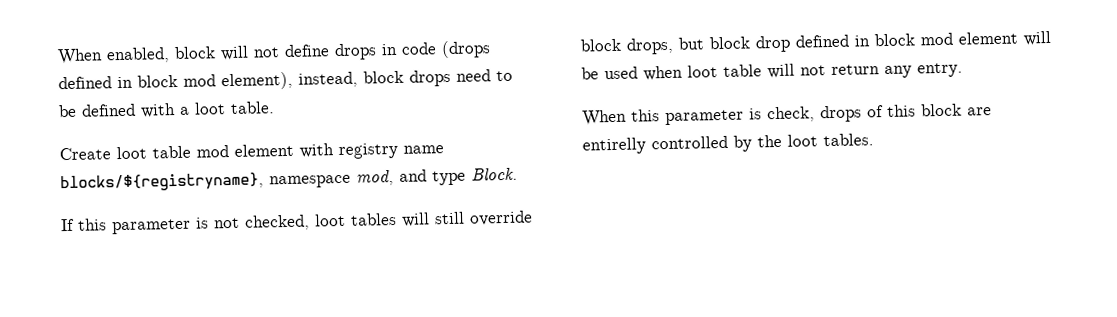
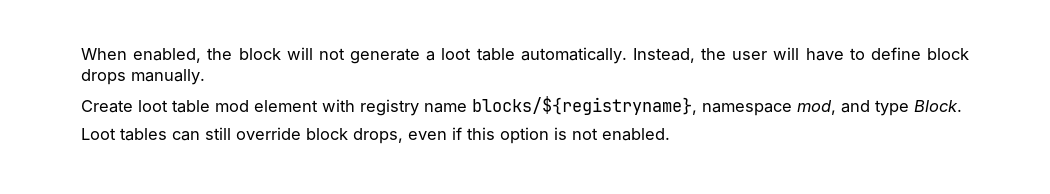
- When enabled, block will not define drops in code (drops defined in block mod element), instead, block drops need to be defined with a loot table.
+ When enabled, the block will not generate a loot table automatically. Instead, the user will have to define block drops manually.
- If this parameter is not checked, loot tables will still override block drops, but block drop defined in block mod element will be used when loot table will not return any entry.
- When this parameter is check, drops of this block are entirelly controlled by the loot tables.
+ Loot tables can still override block drops, even if this option is not enabled.

